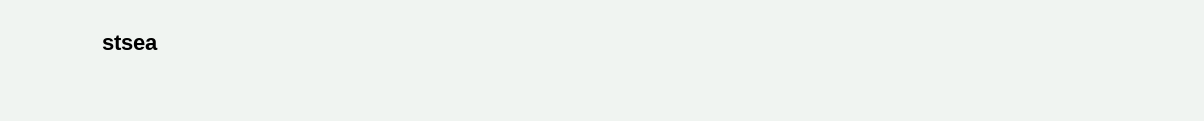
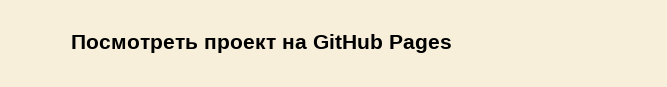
- stsea
+ Посмотреть проект на GitHub Pages

